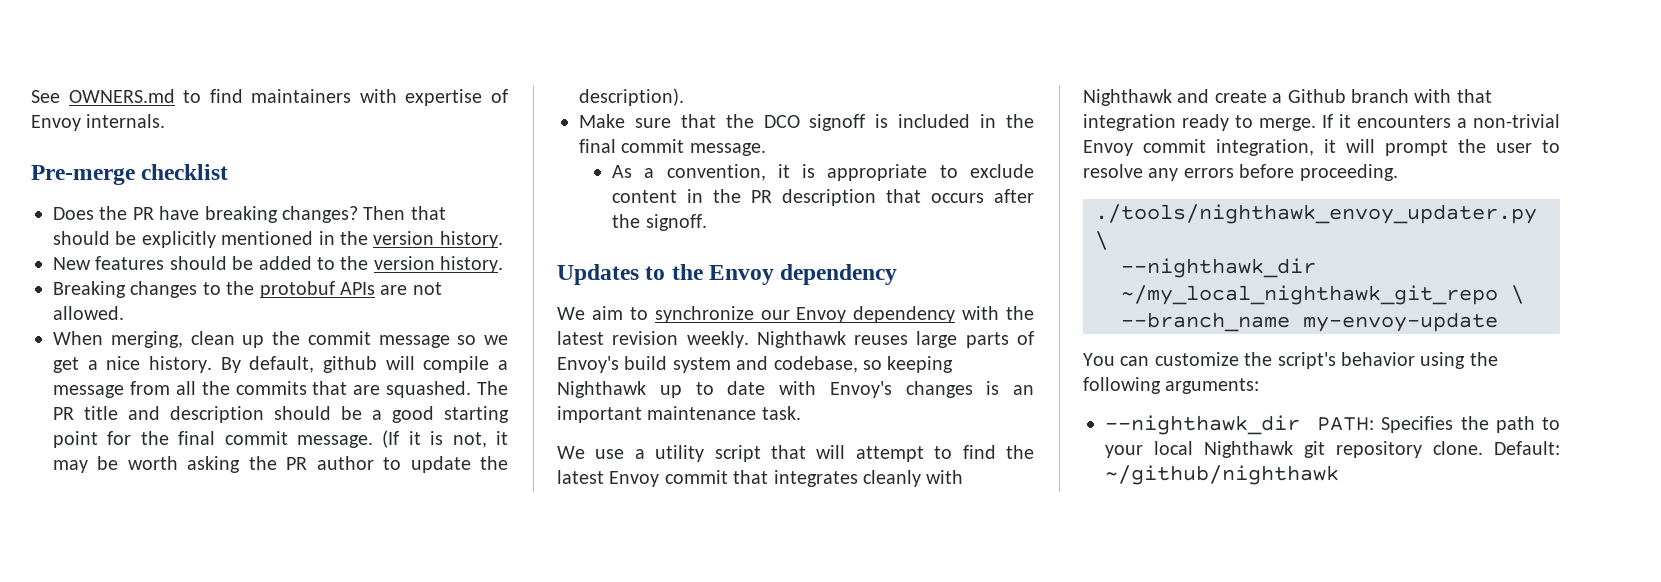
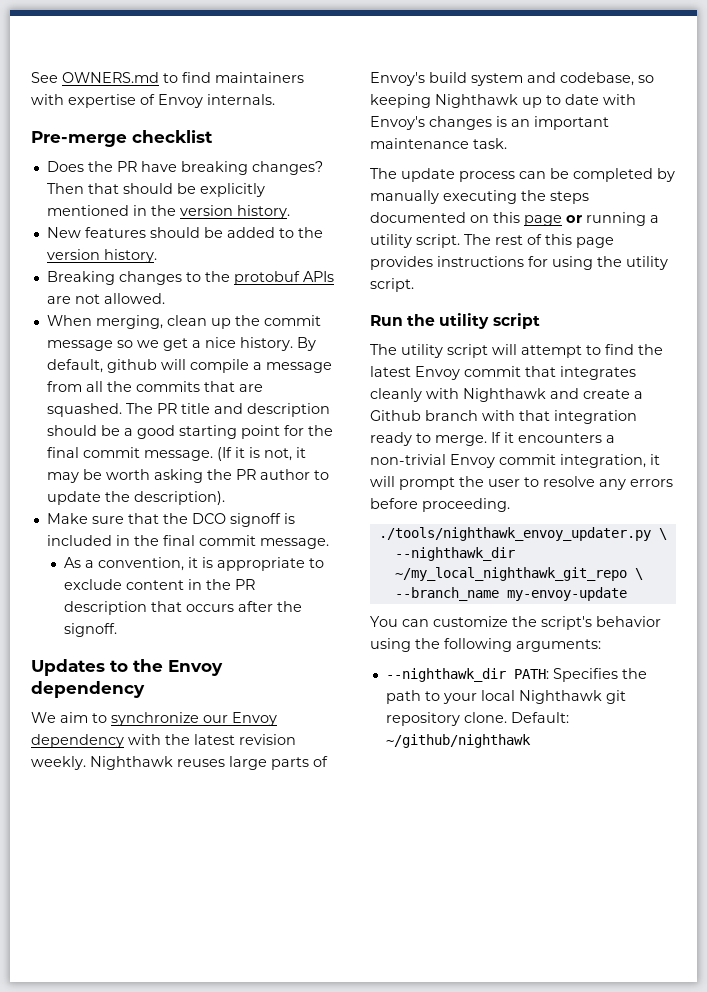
- We use a utility script that will attempt to find the latest Envoy commit that integrates cleanly with Nighthawk and create a Github branch with that integration ready to merge.
+ The update process can be completed by manually executing the steps documented on this page or running a utility script. The rest of this page provides instructions for using the utility script.
+ Run the utility script
+ The utility script will attempt to find the latest Envoy commit that integrates cleanly with Nighthawk and create a Github branch with that integration ready to merge.

